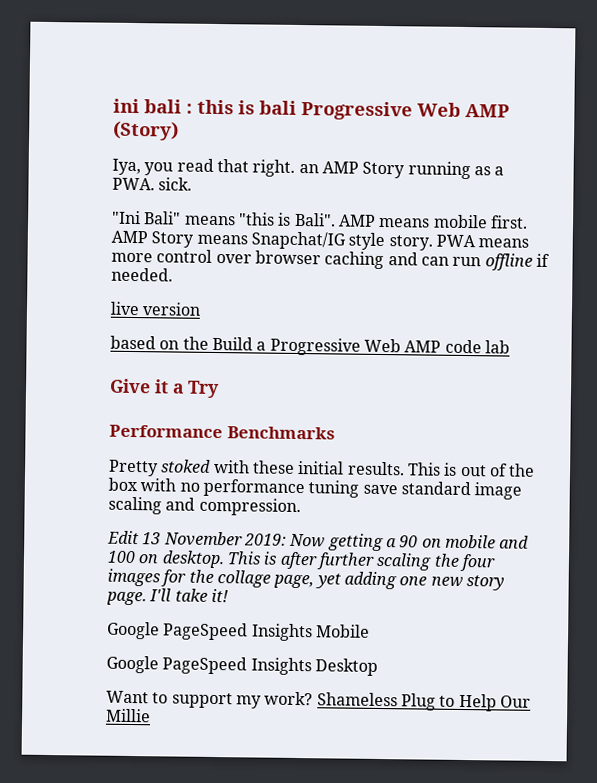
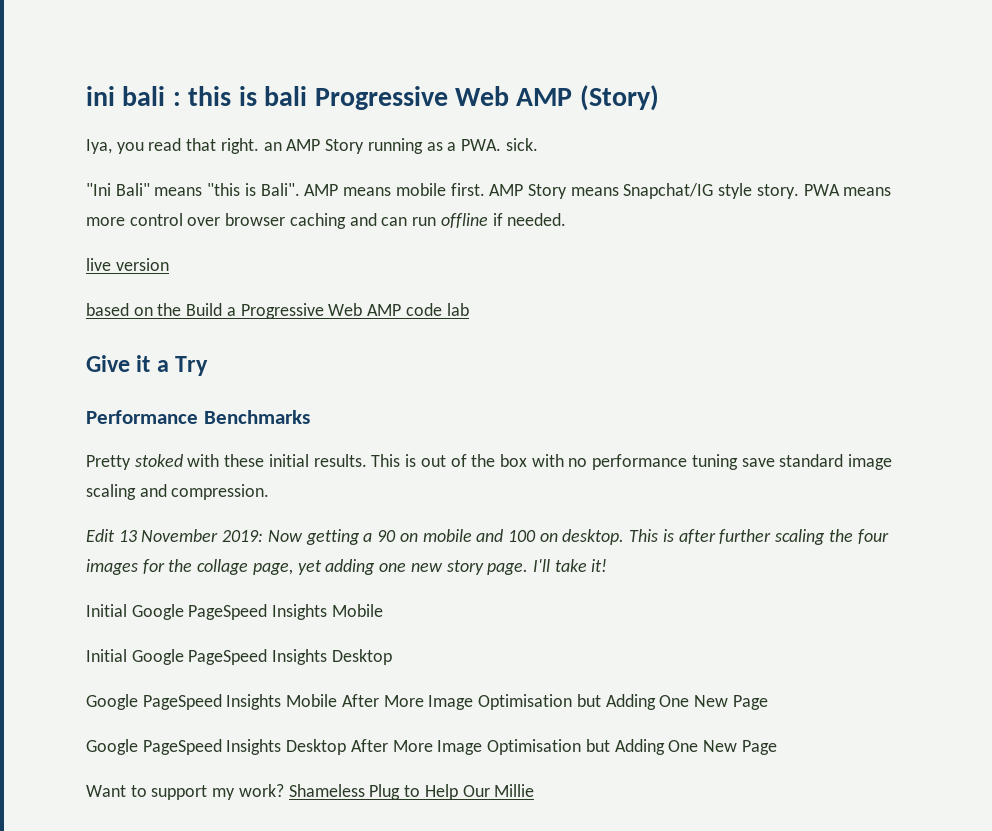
- Google PageSpeed Insights Mobile
+ Initial Google PageSpeed Insights Mobile
- Google PageSpeed Insights Desktop
+ Initial Google PageSpeed Insights Desktop
+ Google PageSpeed Insights Mobile After More Image Optimisation but Adding One New Page
+ Google PageSpeed Insights Desktop After More Image Optimisation but Adding One New Page

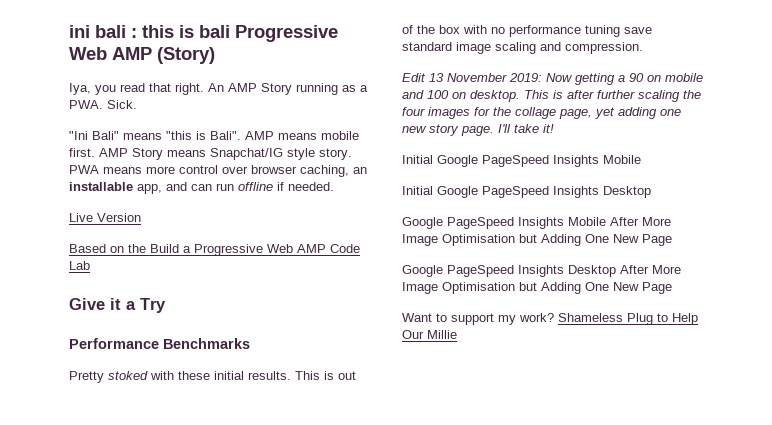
- Iya, you read that right. an AMP Story running as a PWA. sick.
+ Iya, you read that right. An AMP Story running as a PWA. Sick.
- PWA means more control over browser caching and can run offline if needed.
+ PWA means more control over browser caching, an installable app, and can run offline if needed.
- live version
- based on the Build a Progressive Web AMP code lab
+ Live Version
+ Based on the Build a Progressive Web AMP Code Lab

